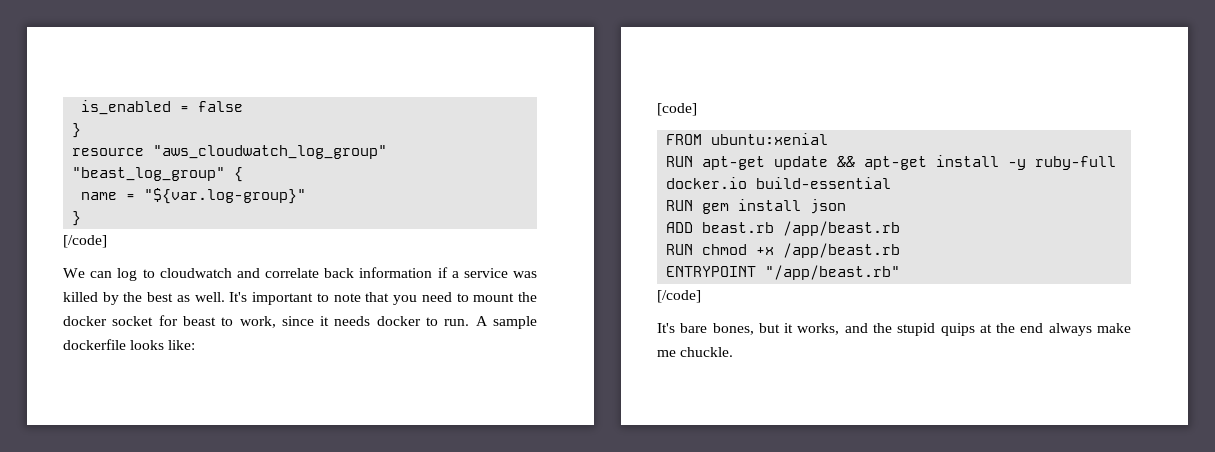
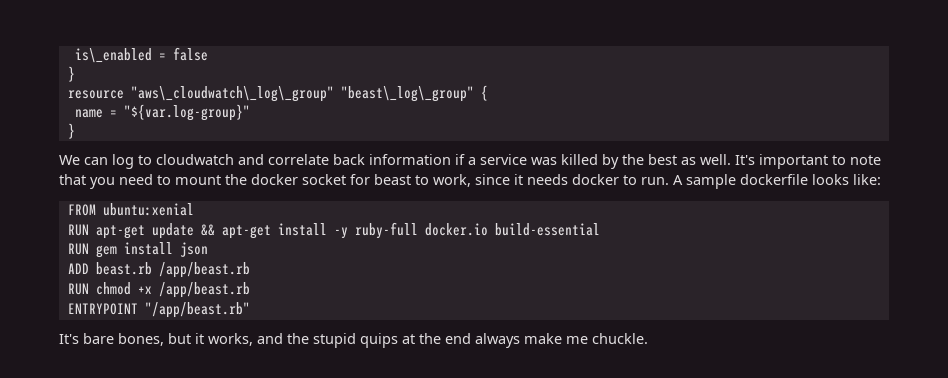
- is_enabled = false
+ is\_enabled = false
- resource "aws_cloudwatch_log_group" "beast_log_group" {
+ resource "aws\_cloudwatch\_log\_group" "beast\_log\_group" {
  name = "${var.log-group}"
  }
- [/code]
- [code]
  ENTRYPOINT "/app/beast.rb"
- [/code]

